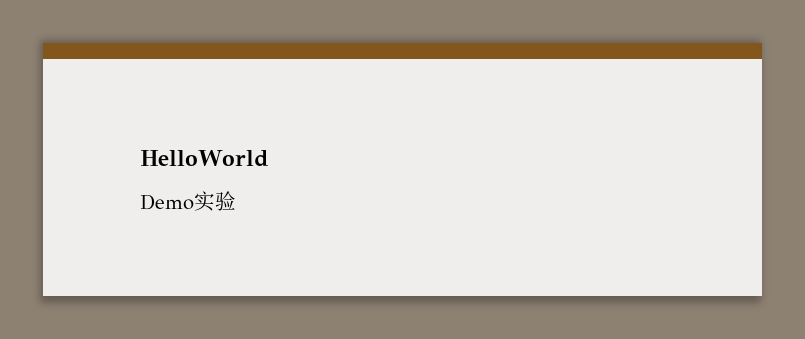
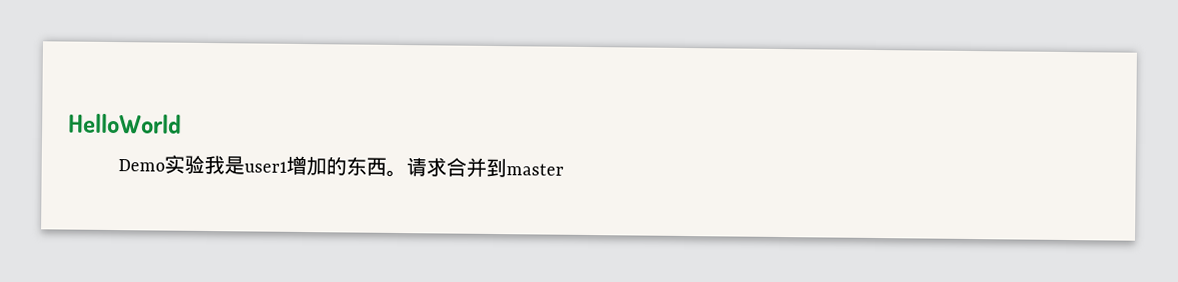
- Demo实验
+ Demo实验我是user1增加的东西。请求合并到master

